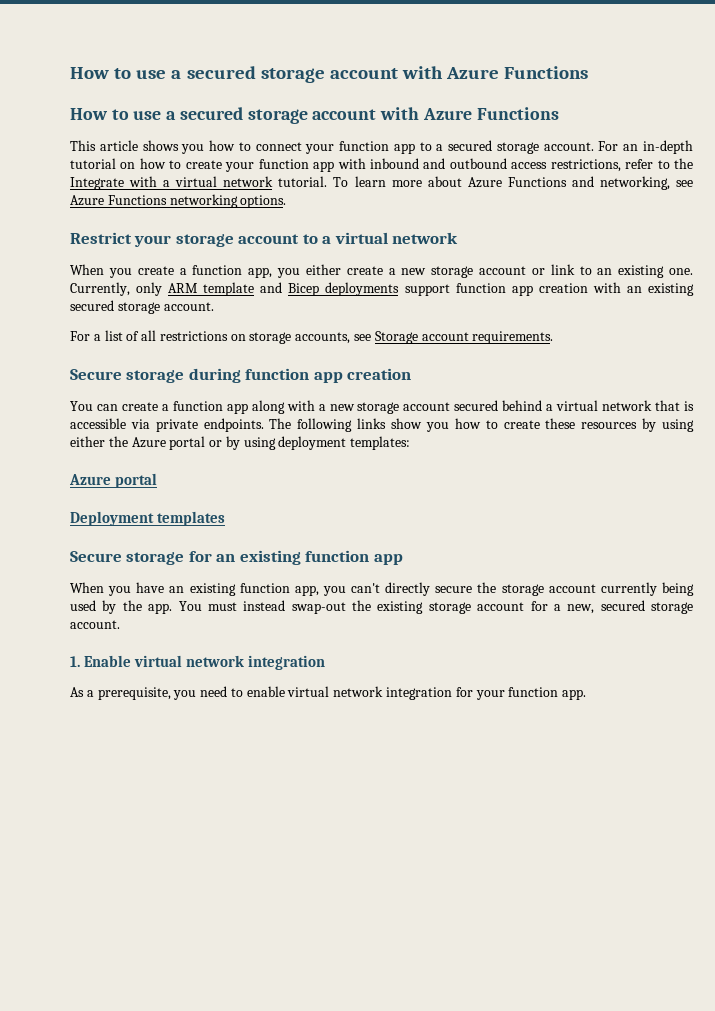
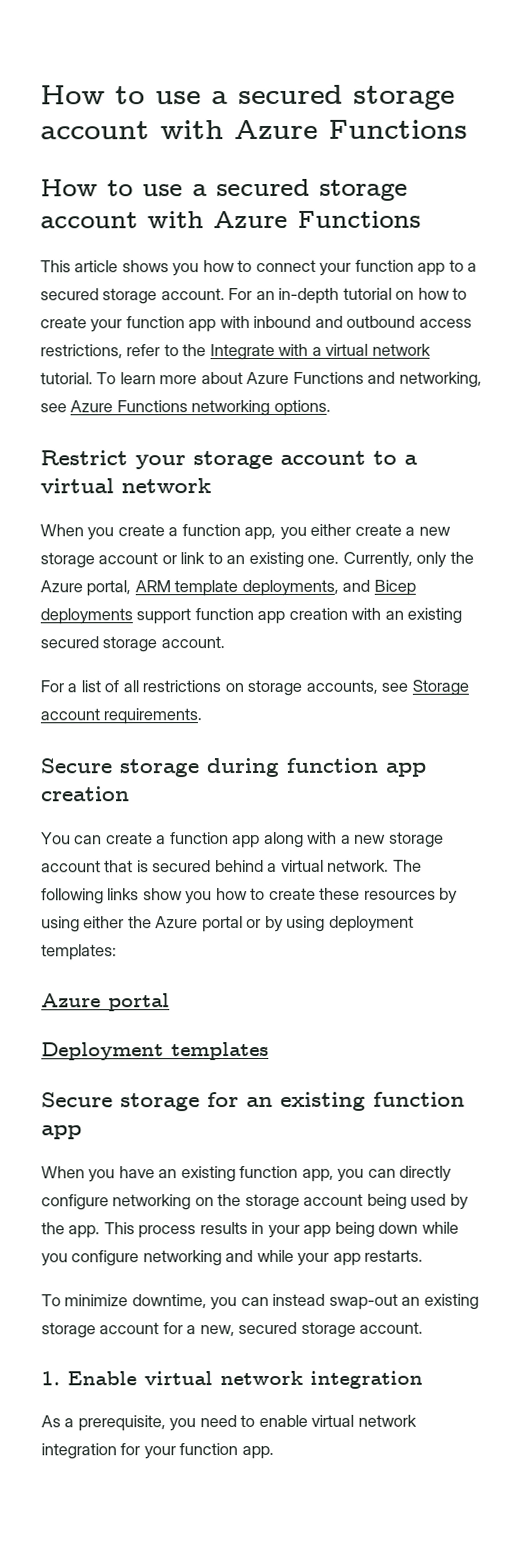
- Currently, only ARM template and Bicep deployments support function app creation with an existing secured storage account.
+ Currently, only the Azure portal, ARM template deployments, and Bicep deployments support function app creation with an existing secured storage account.
- You can create a function app along with a new storage account secured behind a virtual network that is accessible via private endpoints.
+ You can create a function app along with a new storage account that is secured behind a virtual network.
- When you have an existing function app, you can't directly secure the storage account currently being used by the app.
+ When you have an existing function app, you can directly configure networking on the storage account being used by the app.
- You must instead swap-out the existing storage account for a new, secured storage account.
+ This process results in your app being down while you configure networking and while your app restarts.
+ To minimize downtime, you can instead swap-out an existing storage account for a new, secured storage account.

